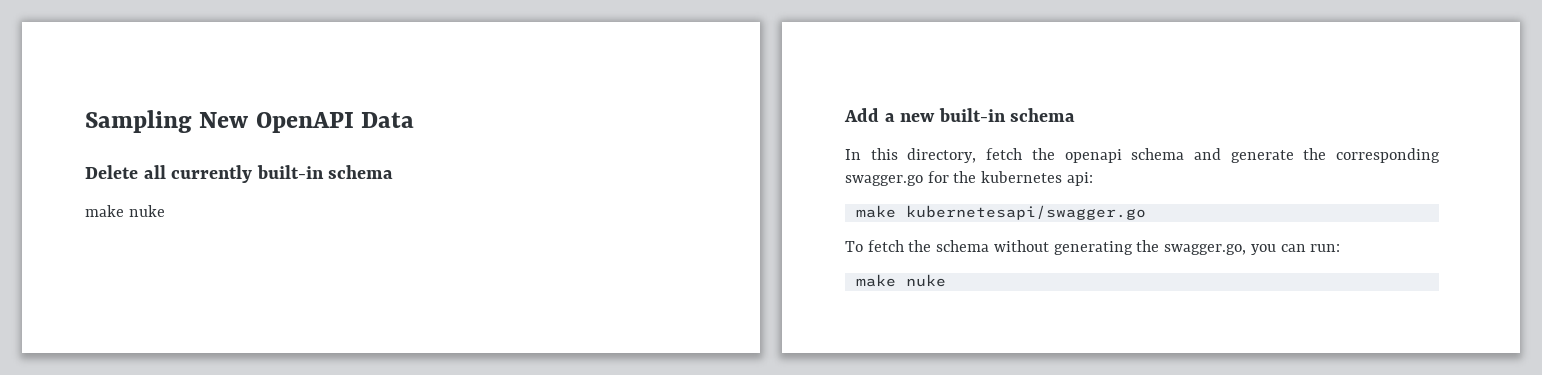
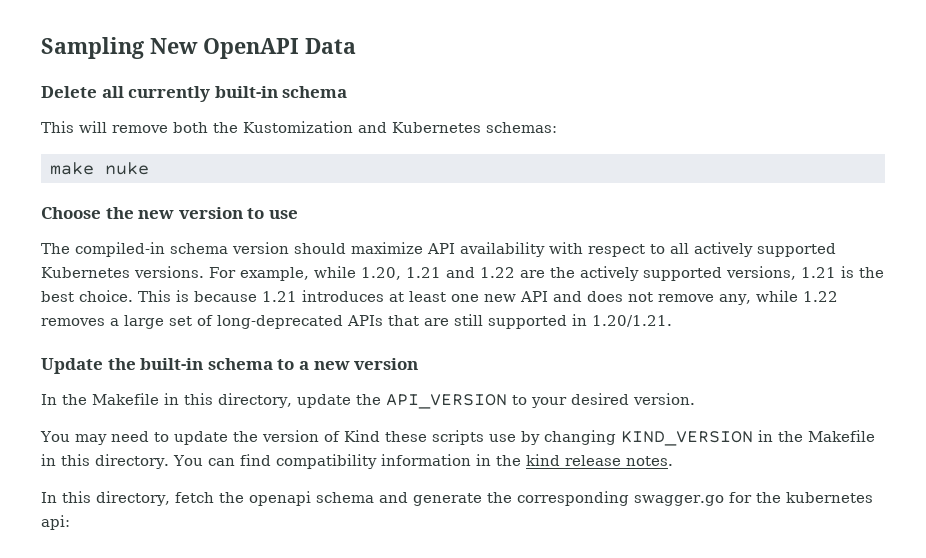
  Delete all currently built-in schema
+ This will remove both the Kustomization and Kubernetes schemas:
  make nuke
- Add a new built-in schema
+ Choose the new version to use
+ The compiled-in schema version should maximize API availability with respect to all actively supported Kubernetes versions. For example, while 1.20, 1.21 and 1.22 are the actively supported versions, 1.21 is the best choice. This is because 1.21 introduces at least one new API and does not remove any, while 1.22 removes a large set of long-deprecated APIs that are still supported in 1.20/1.21.
+ Update the built-in schema to a new version
+ In the Makefile in this directory, update the API_VERSION to your desired version.
+ You may need to update the version of Kind these scripts use by changing KIND_VERSION in the Makefile in this directory. You can find compatibility information in the kind release notes.
- make kubernetesapi/swagger.go
- To fetch the schema without generating the swagger.go, you can run:
- make nuke

